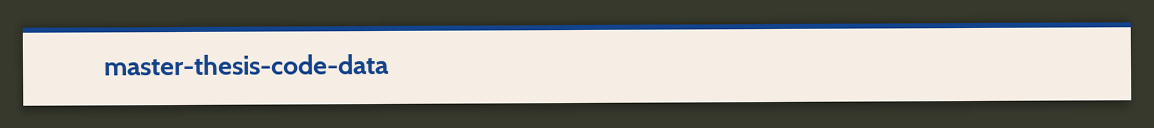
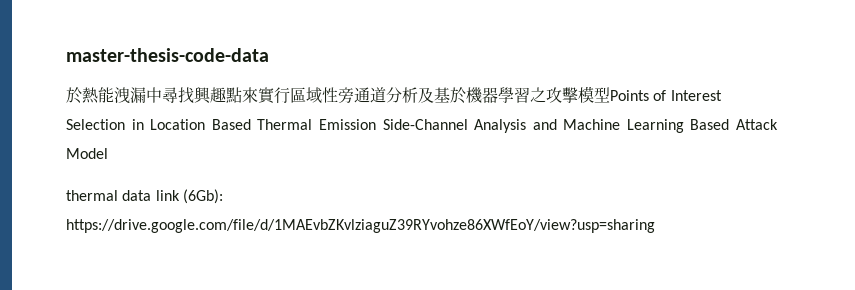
+ 於熱能洩漏中尋找興趣點來實行區域性旁通道分析及基於機器學習之攻擊模型Points of Interest Selection in Location Based Thermal Emission Side-Channel Analysis and Machine Learning Based Attack Model
+ thermal data link (6Gb): https://drive.google.com/file/d/1MAEvbZKvlziaguZ39RYvohze86XWfEoY/view?usp=sharing

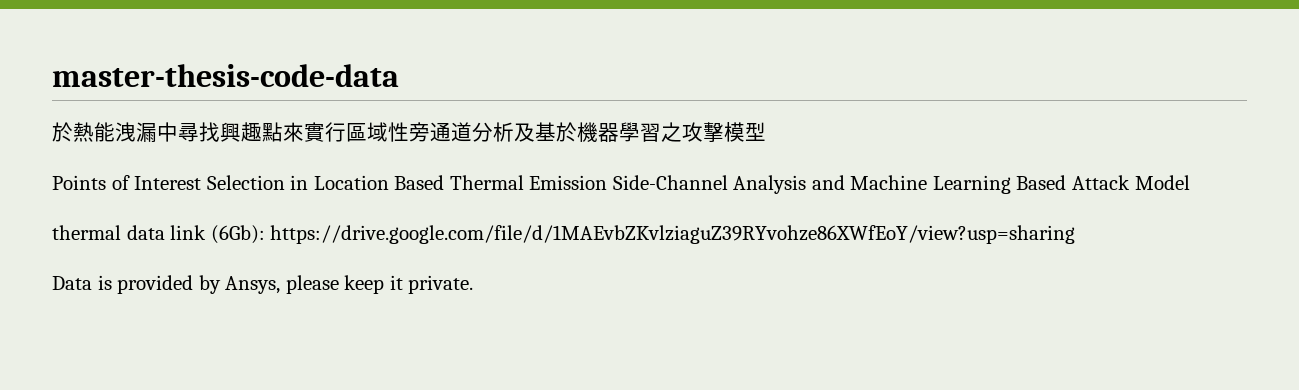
- 於熱能洩漏中尋找興趣點來實行區域性旁通道分析及基於機器學習之攻擊模型Points of Interest Selection in Location Based Thermal Emission Side-Channel Analysis and Machine Learning Based Attack Model
+ 於熱能洩漏中尋找興趣點來實行區域性旁通道分析及基於機器學習之攻擊模型
+ Points of Interest Selection in Location Based Thermal Emission Side-Channel Analysis and Machine Learning Based Attack Model
+ Data is provided by Ansys, please keep it private.

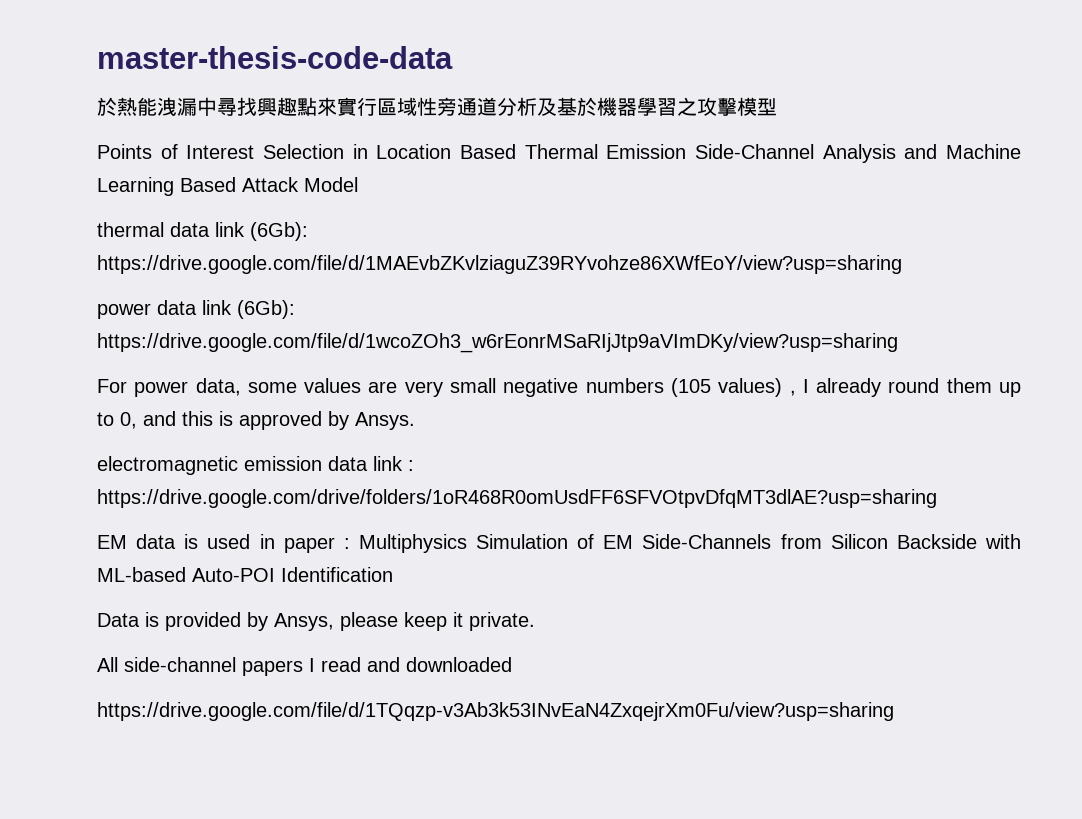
+ power data link (6Gb): https://drive.google.com/file/d/1wcoZOh3_w6rEonrMSaRIjJtp9aVImDKy/view?usp=sharing
+ For power data, some values are very small negative numbers (105 values) , I already round them up to 0, and this is approved by Ansys.
+ electromagnetic emission data link : https://drive.google.com/drive/folders/1oR468R0omUsdFF6SFVOtpvDfqMT3dlAE?usp=sharing
+ EM data is used in paper : Multiphysics Simulation of EM Side-Channels from Silicon Backside with ML-based Auto-POI Identification
+ All side-channel papers I read and downloaded
+ https://drive.google.com/file/d/1TQqzp-v3Ab3k53INvEaN4ZxqejrXm0Fu/view?usp=sharing

